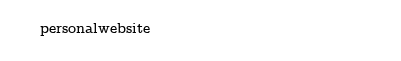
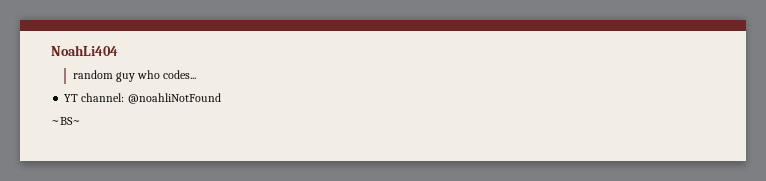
- personalwebsite
+ NoahLi404
+ random guy who codes...
+ YT channel: @noahliNotFound
+ ~BS~

